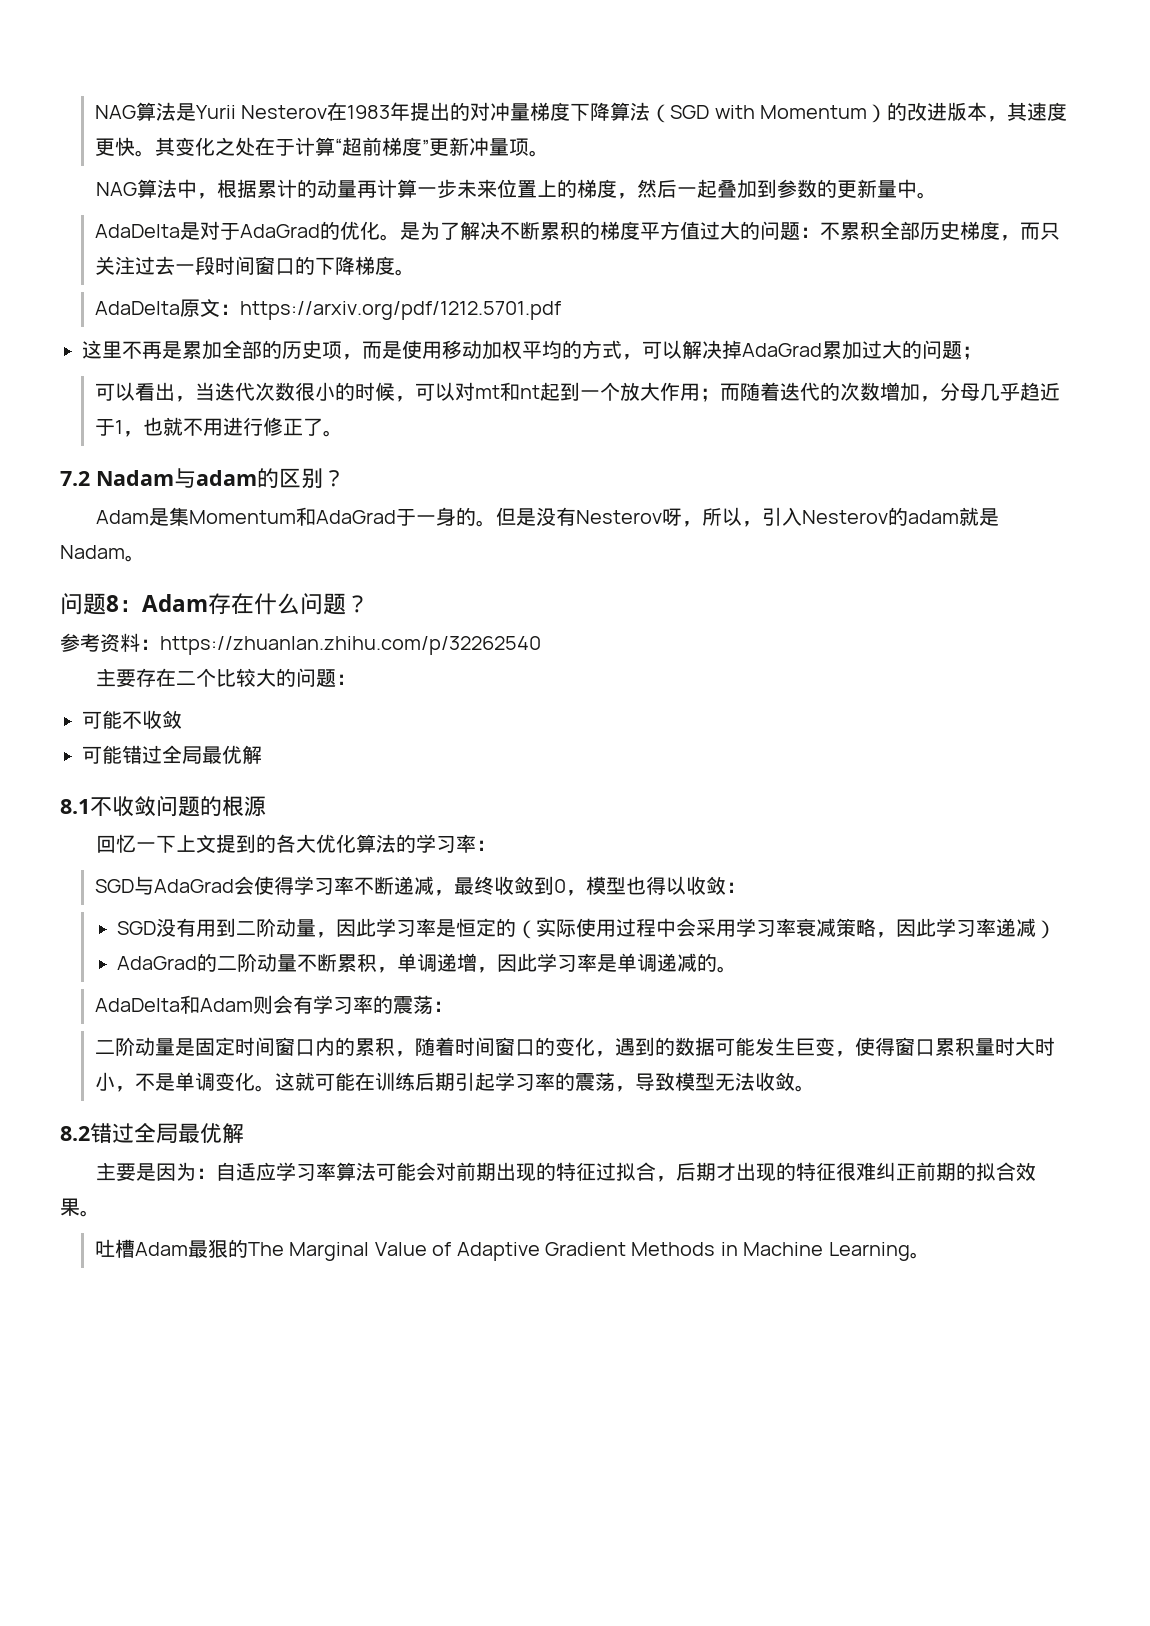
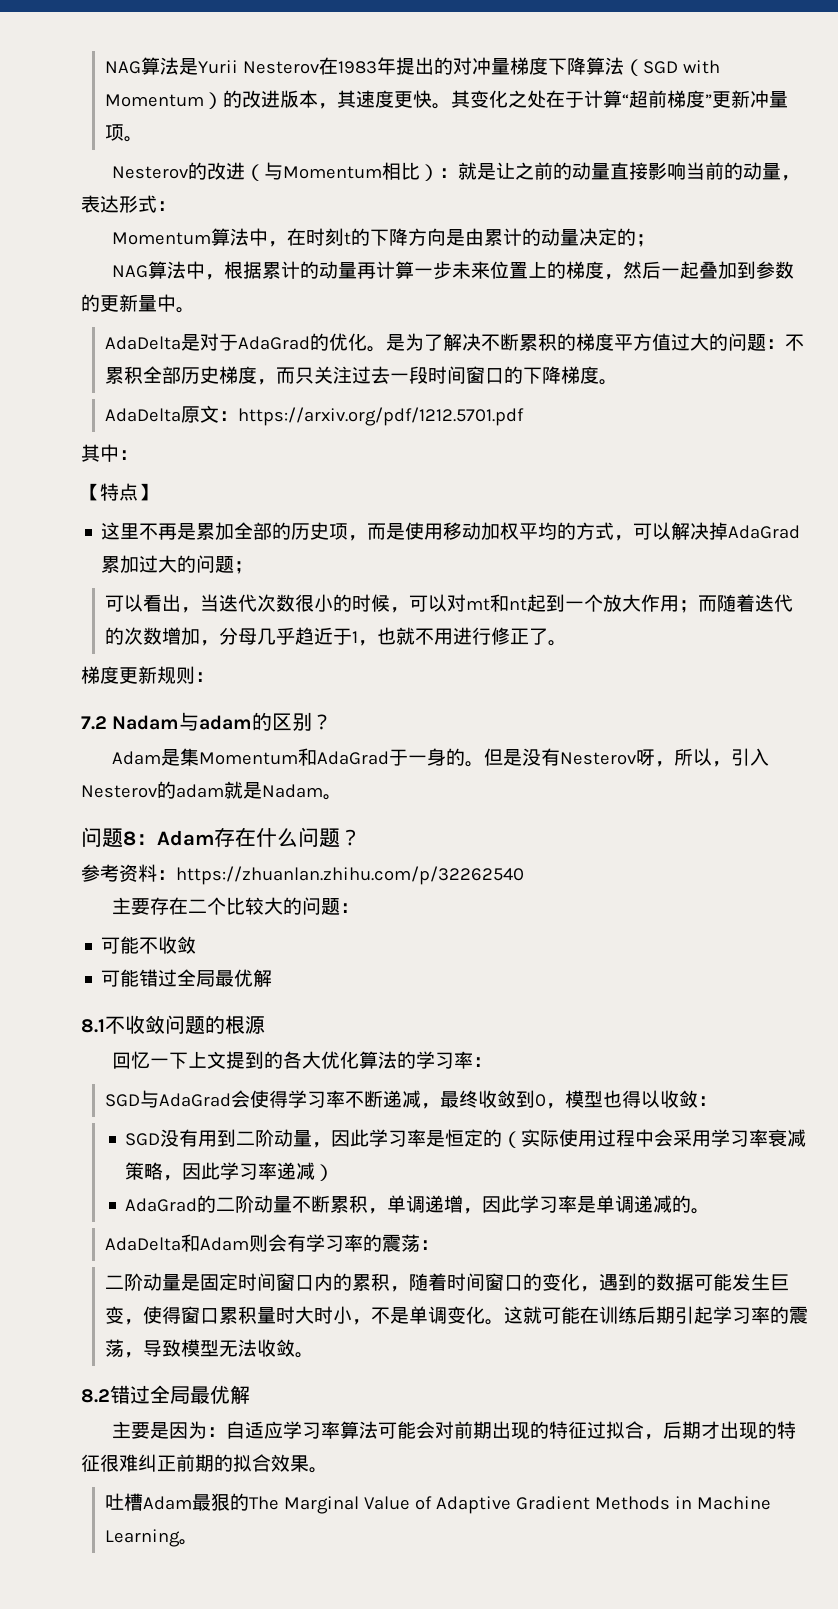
+ Nesterov的改进（与Momentum相比）：就是让之前的动量直接影响当前的动量，表达形式：
+ Momentum算法中，在时刻t的下降方向是由累计的动量决定的；
+ 其中：
+ 【特点】
+ 梯度更新规则：

